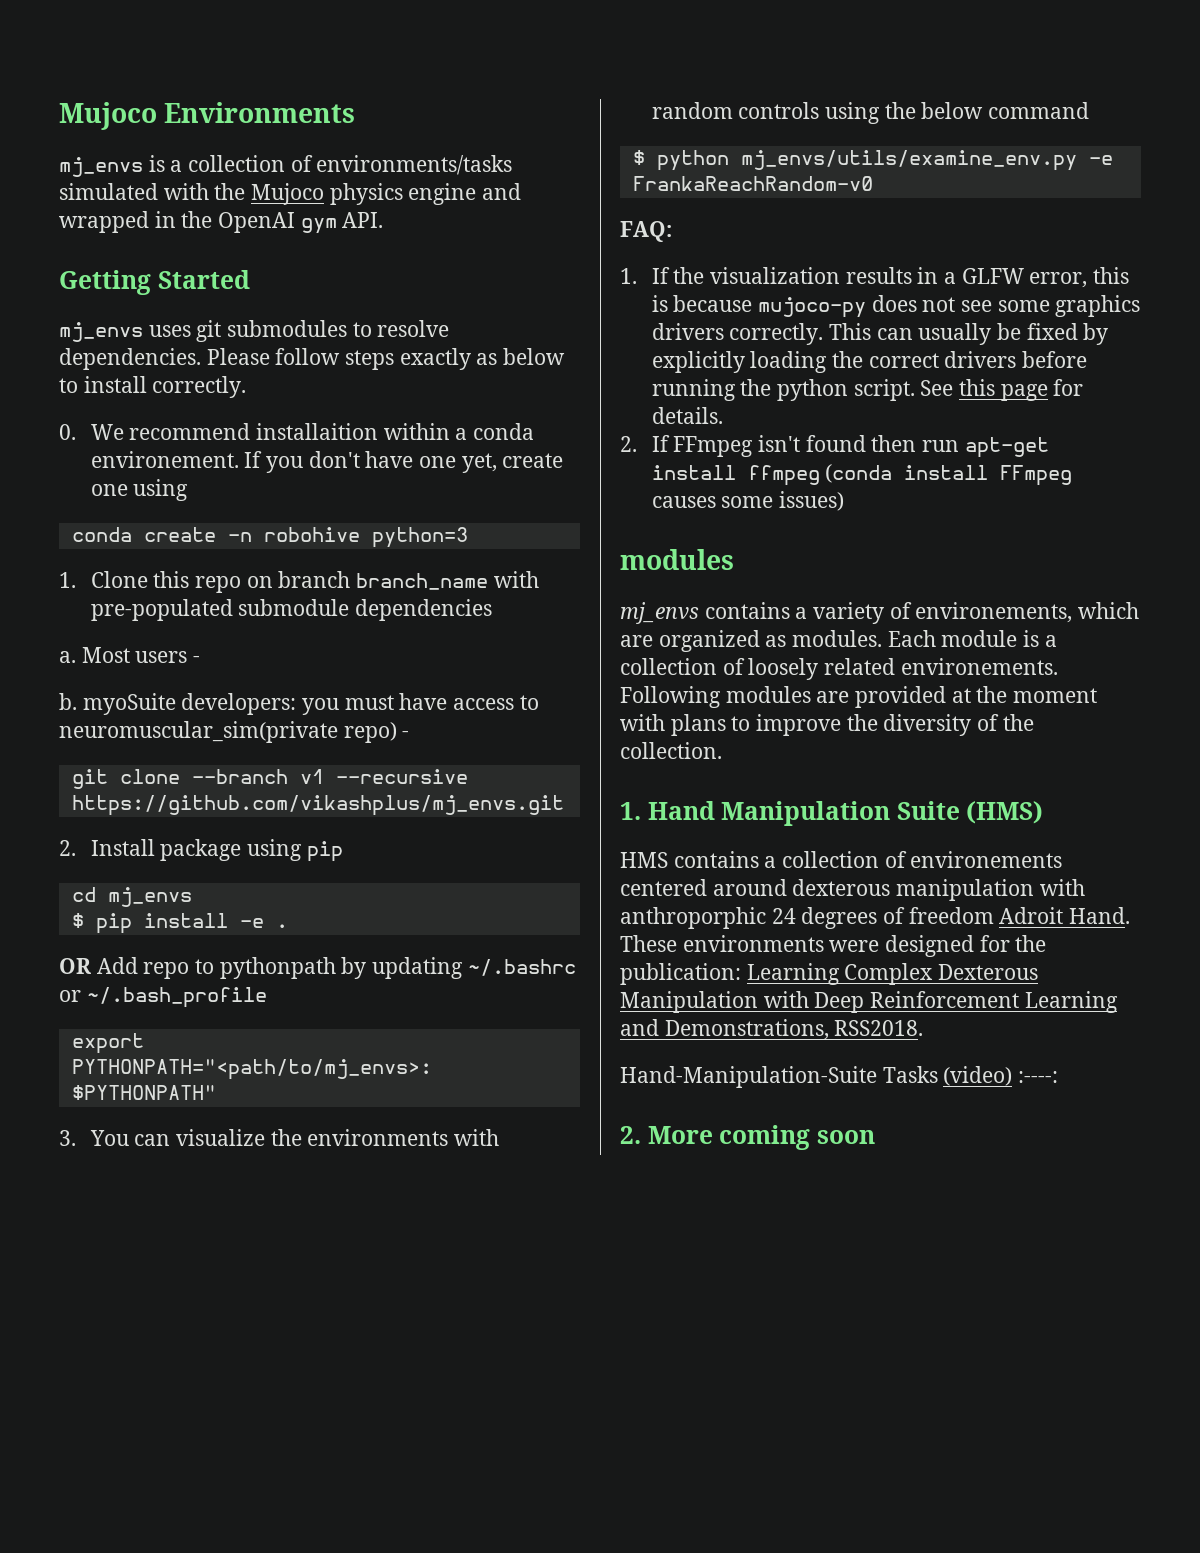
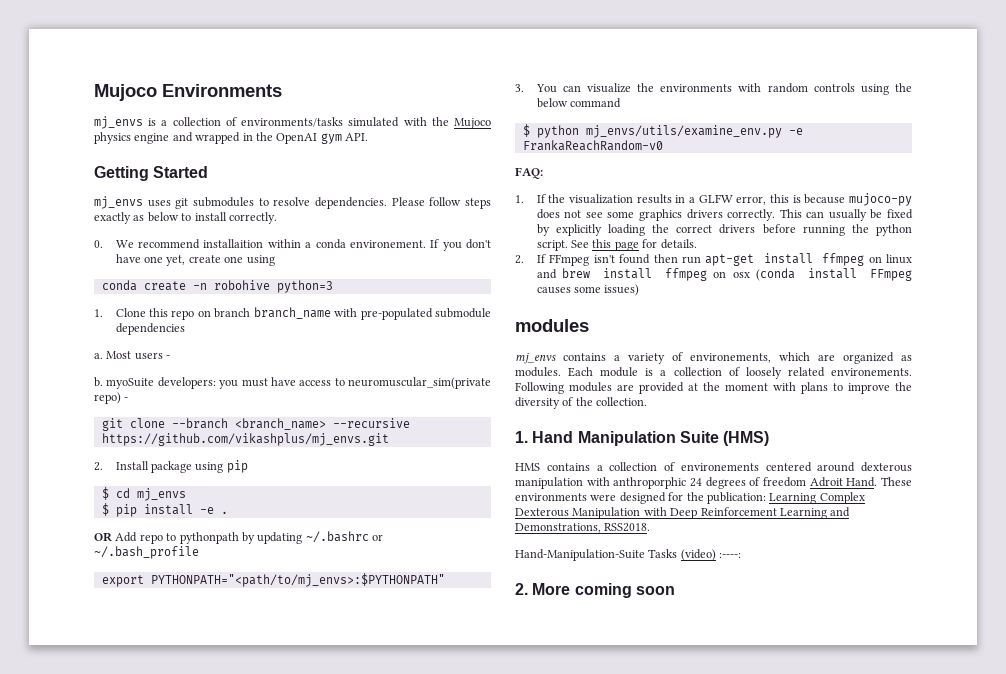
- git clone --branch v1 --recursive https://github.com/vikashplus/mj_envs.git
+ git clone --branch <branch_name> --recursive https://github.com/vikashplus/mj_envs.git
- cd mj_envs
+ $ cd mj_envs
- 2. If FFmpeg isn't found then run apt-get install ffmpeg (conda install FFmpeg causes some issues)
+ 2. If FFmpeg isn't found then run apt-get install ffmpeg on linux and brew install ffmpeg on osx (conda install FFmpeg causes some issues)

